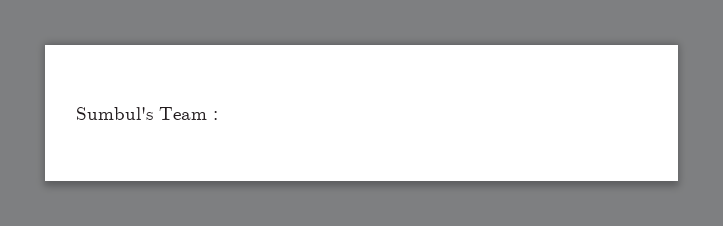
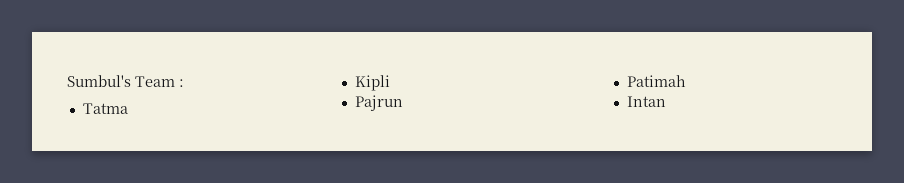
+ Tatma
+ Kipli
+ Pajrun
+ Patimah
+ Intan

